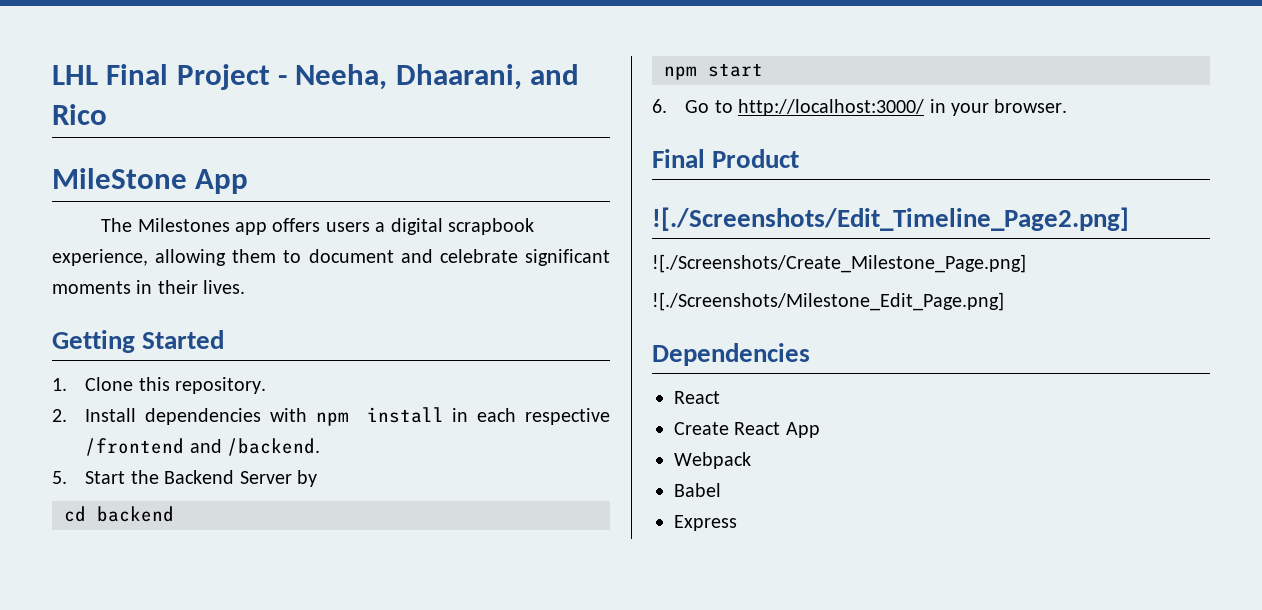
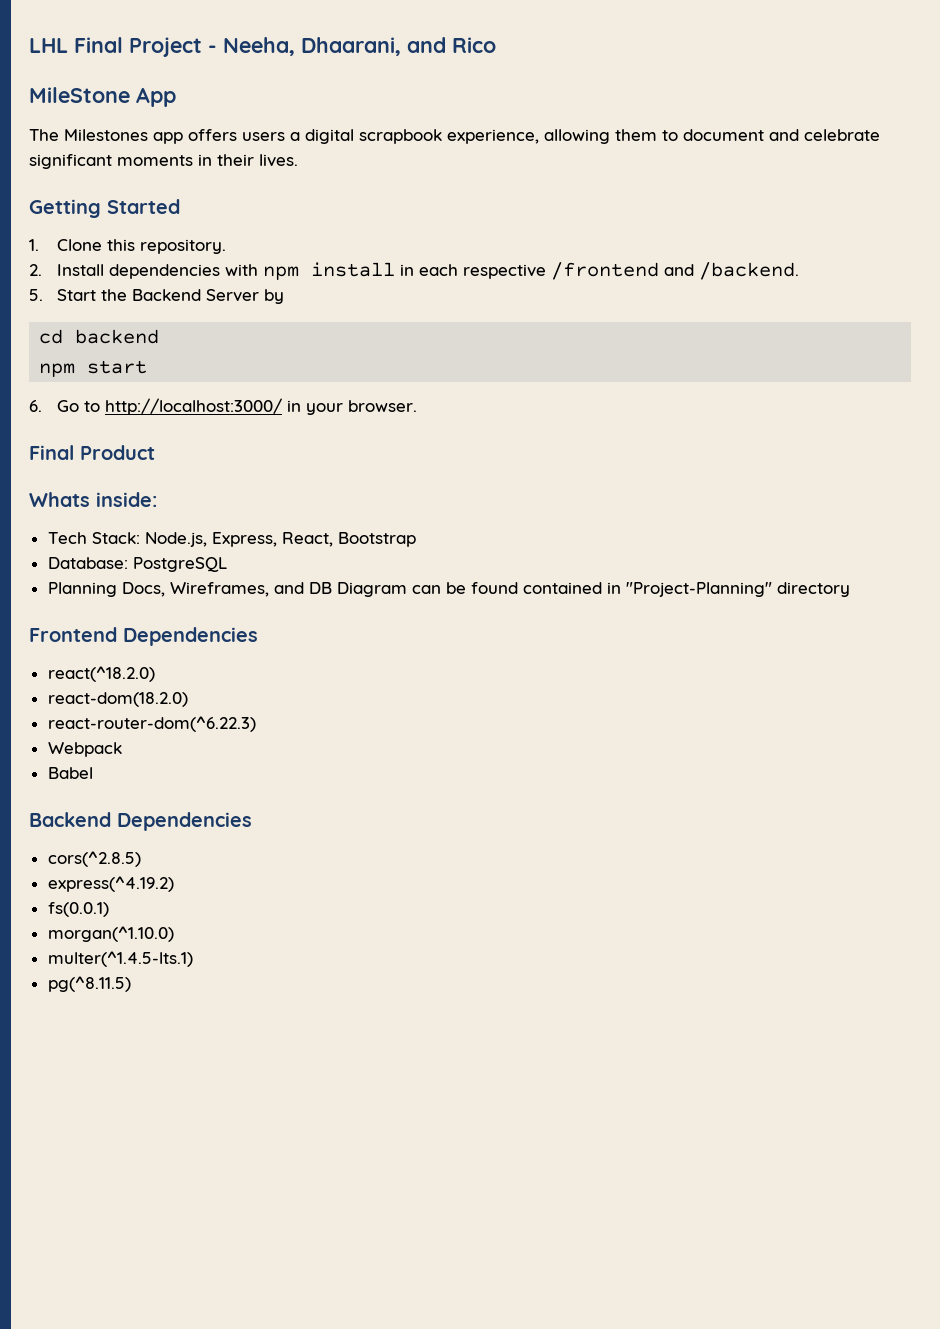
- ![./Screenshots/Edit_Timeline_Page2.png]
- ![./Screenshots/Create_Milestone_Page.png]
- ![./Screenshots/Milestone_Edit_Page.png]
- Dependencies
- React
- Create React App
+ Whats inside:
+ Tech Stack: Node.js, Express, React, Bootstrap
+ Database: PostgreSQL
+ Planning Docs, Wireframes, and DB Diagram can be found contained in "Project-Planning" directory
+ Frontend Dependencies
+ react(^18.2.0)
+ react-dom(18.2.0)
+ react-router-dom(^6.22.3)
  Webpack
  Babel
- Express
+ Backend Dependencies
+ cors(^2.8.5)
+ express(^4.19.2)
+ fs(0.0.1)
+ morgan(^1.10.0)
+ multer(^1.4.5-lts.1)
+ pg(^8.11.5)

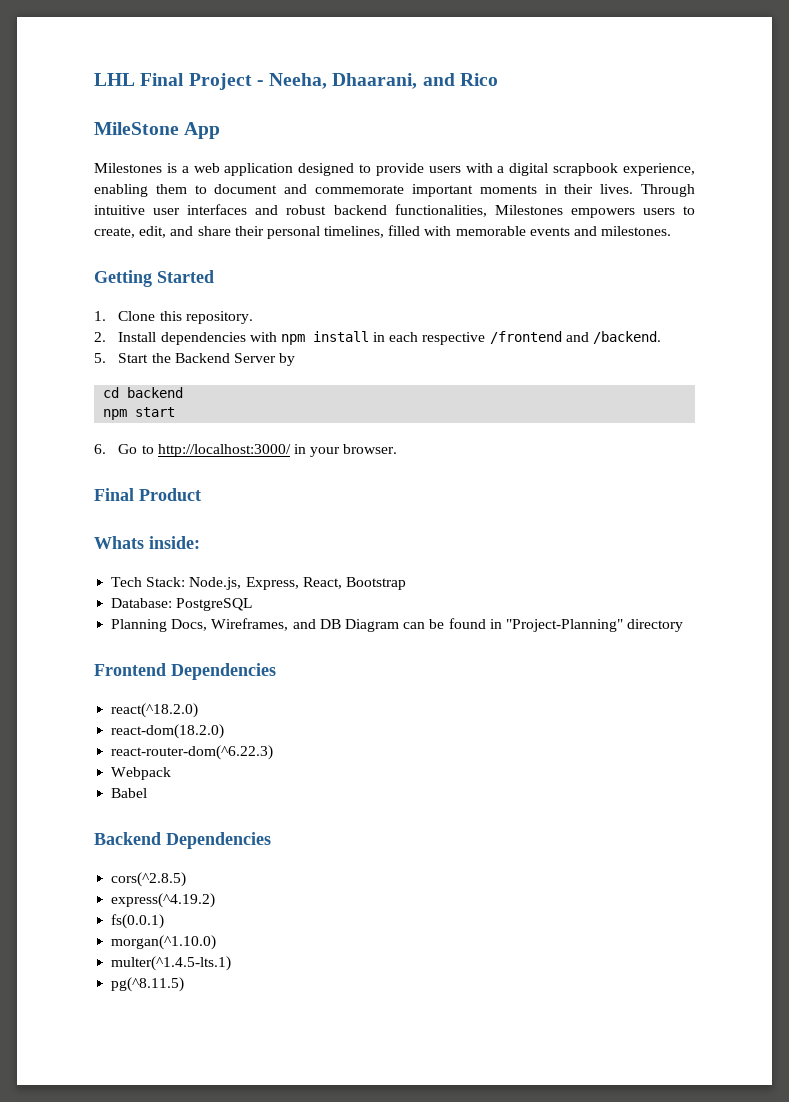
- The Milestones app offers users a digital scrapbook experience, allowing them to document and celebrate significant moments in their lives.
+ Milestones is a web application designed to provide users with a digital scrapbook experience, enabling them to document and commemorate important moments in their lives. Through intuitive user interfaces and robust backend functionalities, Milestones empowers users to create, edit, and share their personal timelines, filled with memorable events and milestones.
- Planning Docs, Wireframes, and DB Diagram can be found contained in "Project-Planning" directory
+ Planning Docs, Wireframes, and DB Diagram can be found in "Project-Planning" directory

